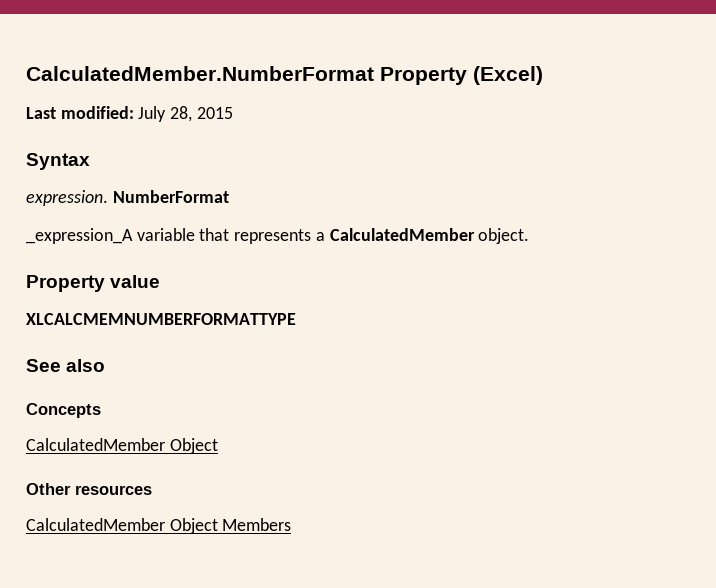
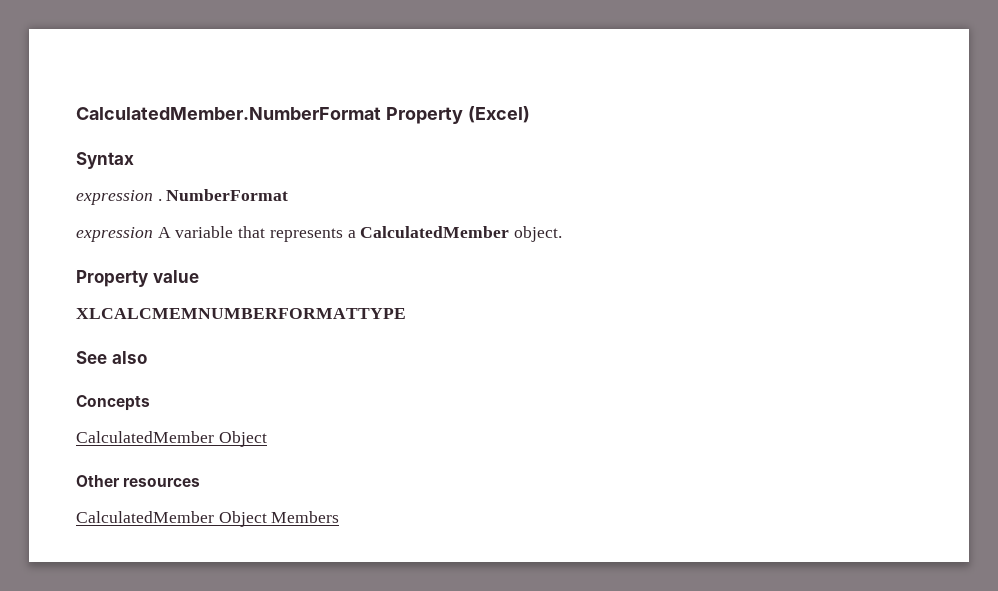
- Last modified: July 28, 2015
- expression.
+ expression .
- _expression_A variable that represents a CalculatedMember object.
+ expression A variable that represents a CalculatedMember object.

